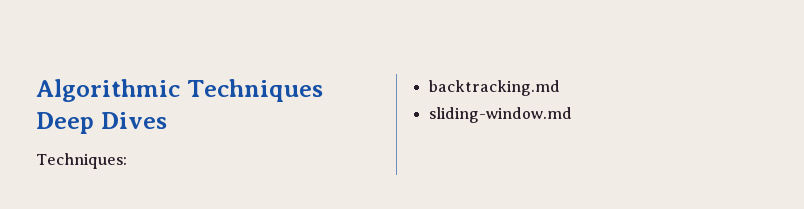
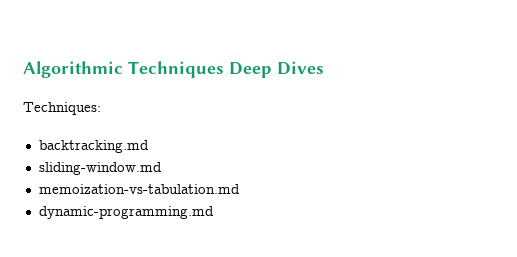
+ memoization-vs-tabulation.md
+ dynamic-programming.md

